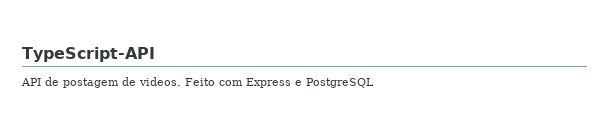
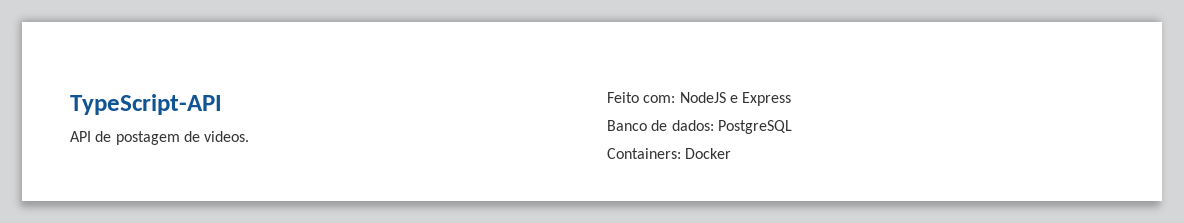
- API de postagem de videos. Feito com Express e PostgreSQL
+ API de postagem de videos.
+ Feito com: NodeJS e Express
+ Banco de dados: PostgreSQL
+ Containers: Docker

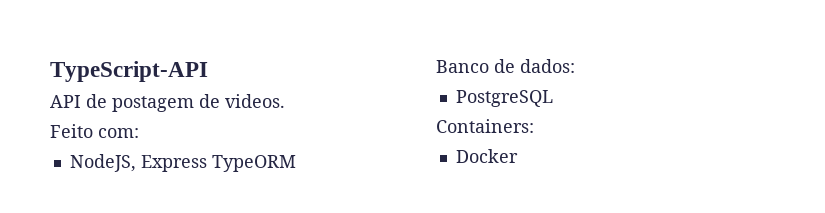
- Feito com: NodeJS e Express
+ Feito com:
+ NodeJS, Express TypeORM
- Banco de dados: PostgreSQL
+ Banco de dados:
+ PostgreSQL
- Containers: Docker
+ Containers:
+ Docker

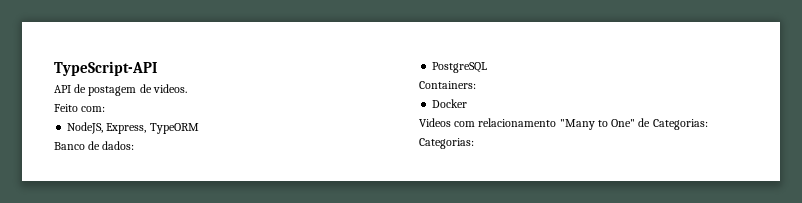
- NodeJS, Express TypeORM
+ NodeJS, Express, TypeORM
+ Videos com relacionamento "Many to One" de Categorias:
+ Categorias:

